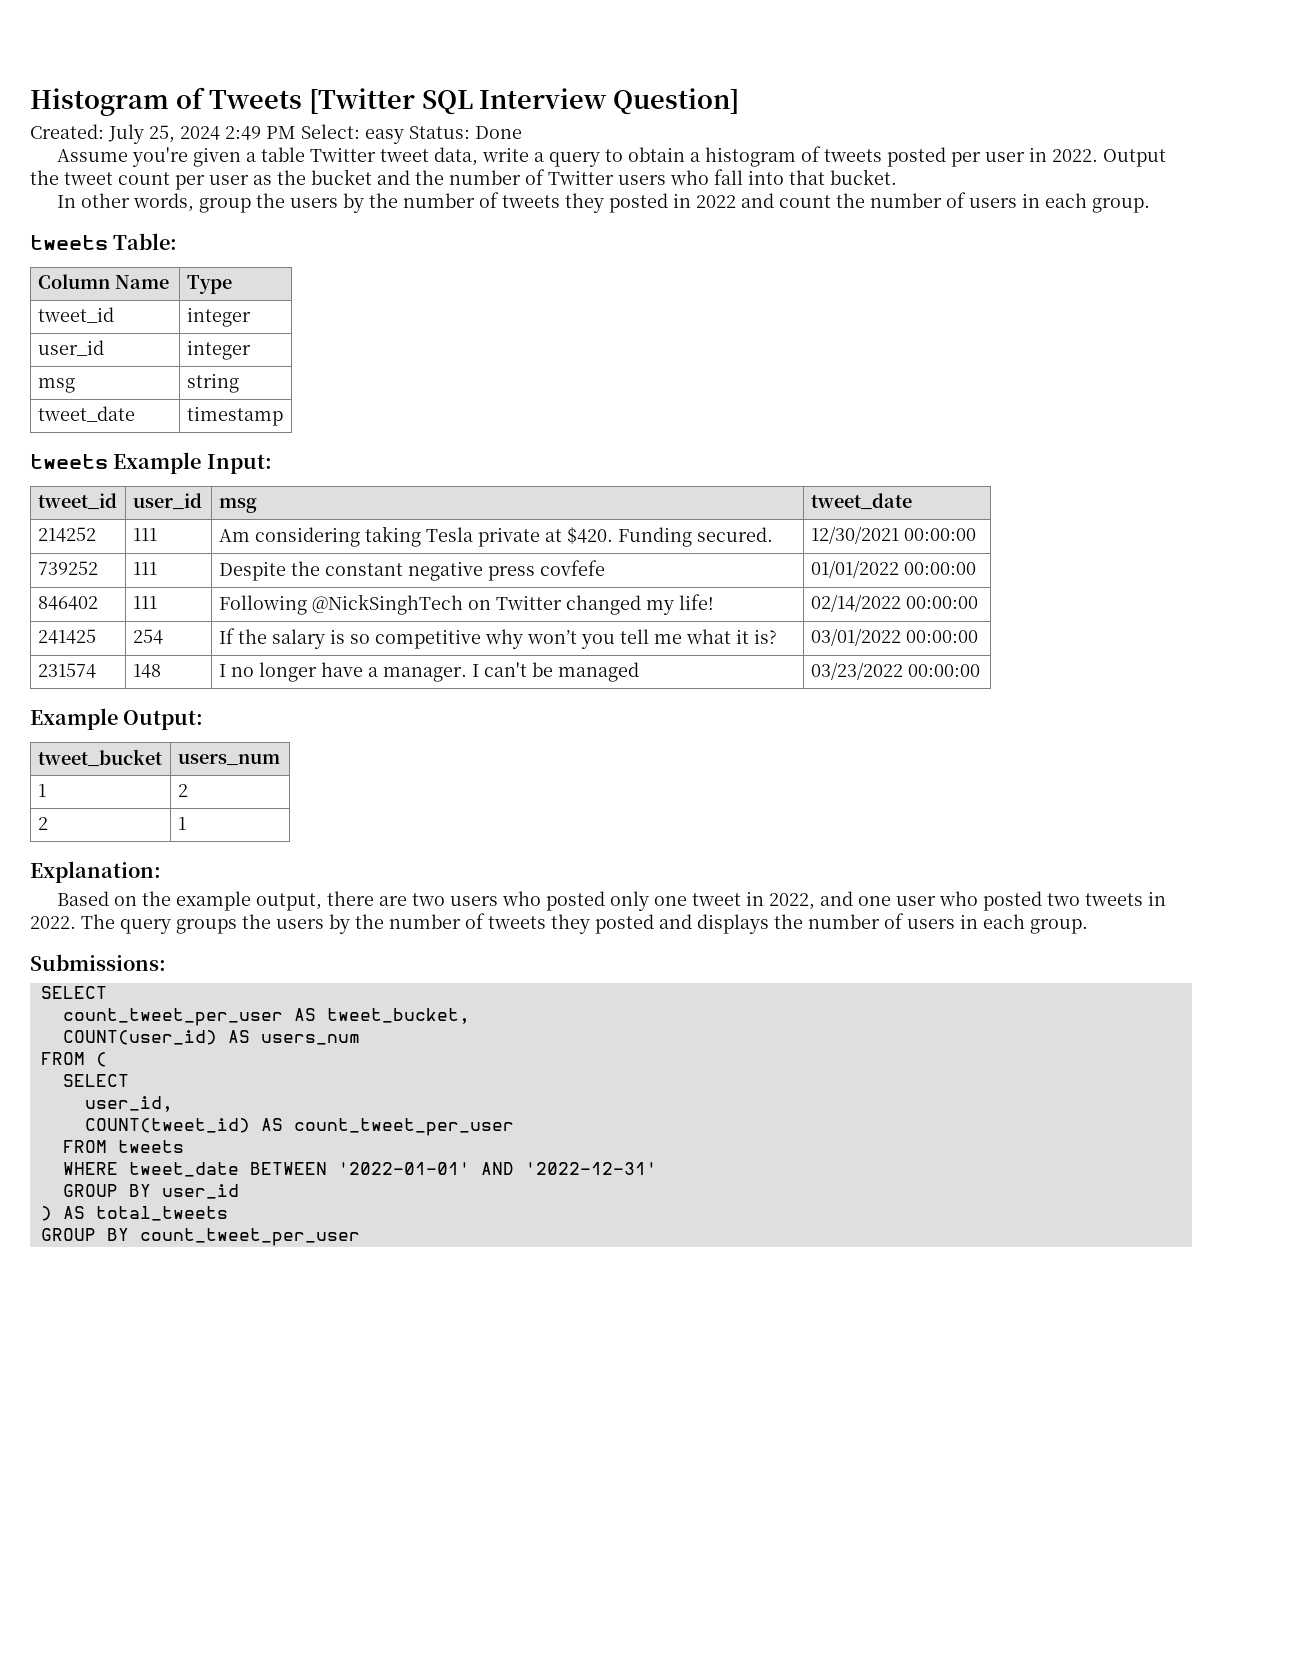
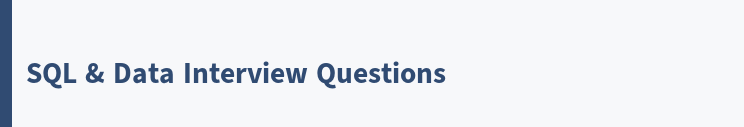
- Histogram of Tweets [Twitter SQL Interview Question]
- Created: July 25, 2024 2:49 PM Select: easy Status: Done
- Assume you're given a table Twitter tweet data, write a query to obtain a histogram of tweets posted per user in 2022. Output the tweet count per user as the bucket and the number of Twitter users who fall into that bucket.
- In other words, group the users by the number of tweets they posted in 2022 and count the number of users in each group.
- tweets Table:
- Column Name | Type
- tweet_id | integer
- user_id | integer
- msg | string
- tweet_date | timestamp
- tweets Example Input:
- tweet_id | user_id | msg | tweet_date
- 214252 | 111 | Am considering taking Tesla private at $420. Funding secured. | 12/30/2021 00:00:00
- 739252 | 111 | Despite the constant negative press covfefe | 01/01/2022 00:00:00
- 846402 | 111 | Following @NickSinghTech on Twitter changed my life! | 02/14/2022 00:00:00
- 241425 | 254 | If the salary is so competitive why won’t you tell me what it is? | 03/01/2022 00:00:00
- 231574 | 148 | I no longer have a manager. I can't be managed | 03/23/2022 00:00:00
- Example Output:
- tweet_bucket | users_num
- 1 | 2
- 2 | 1
- Explanation:
- Based on the example output, there are two users who posted only one tweet in 2022, and one user who posted two tweets in 2022. The query groups the users by the number of tweets they posted and displays the number of users in each group.
- Submissions:
- SELECT
- count_tweet_per_user AS tweet_bucket,
- COUNT(user_id) AS users_num
- FROM (
- SELECT
- user_id,
- COUNT(tweet_id) AS count_tweet_per_user
- FROM tweets
- WHERE tweet_date BETWEEN '2022-01-01' AND '2022-12-31'
- GROUP BY user_id
- ) AS total_tweets
- GROUP BY count_tweet_per_user
+ SQL & Data Interview Questions

